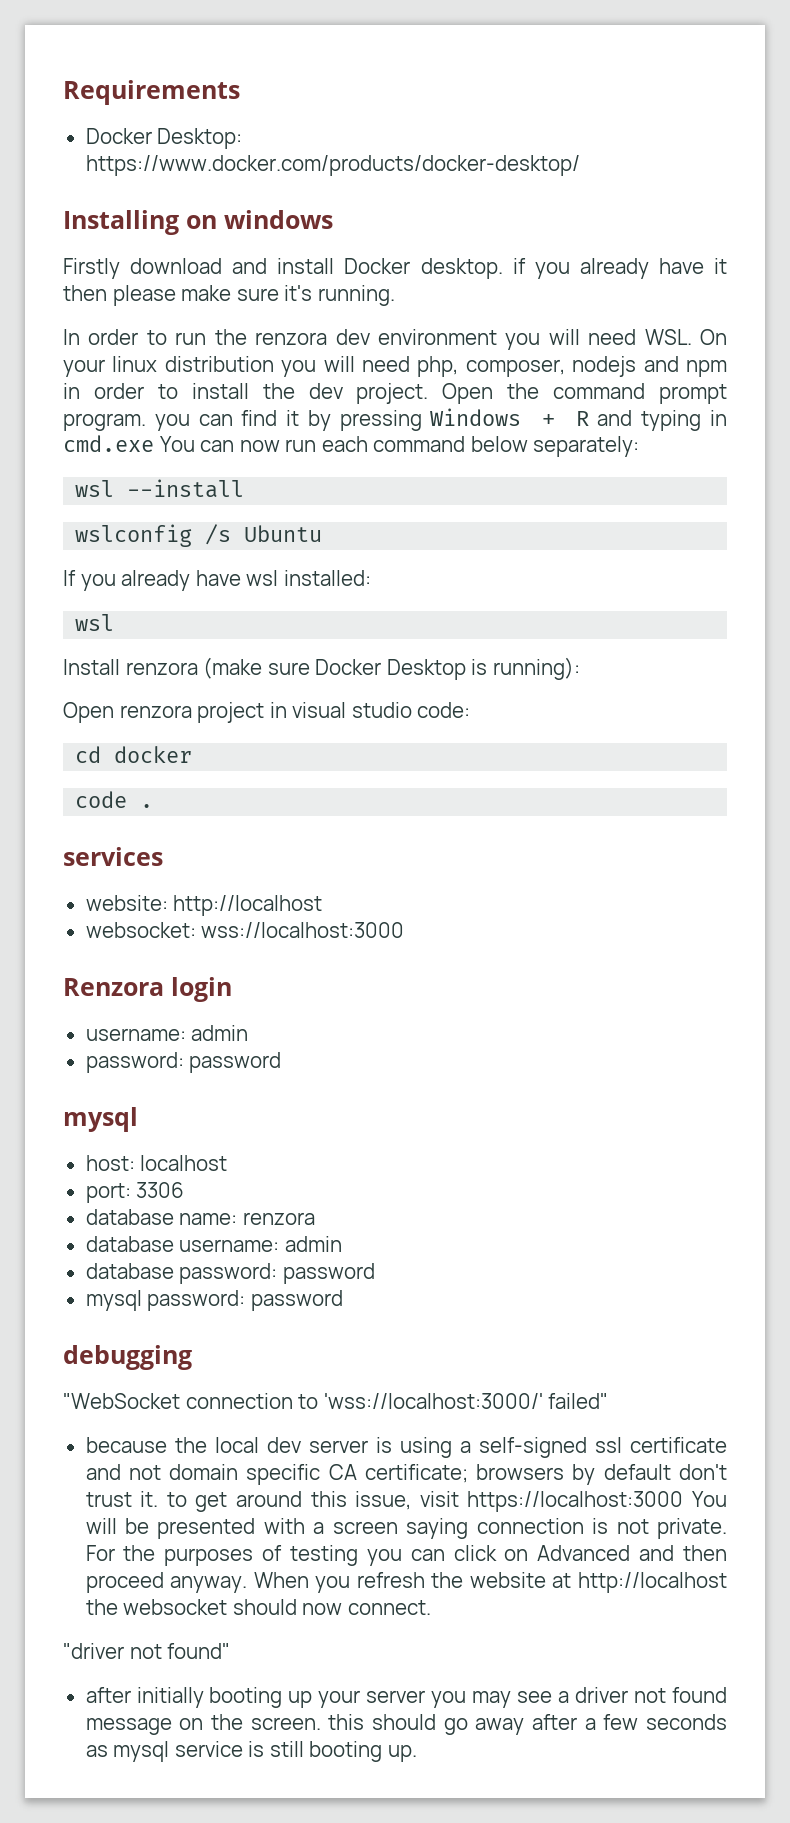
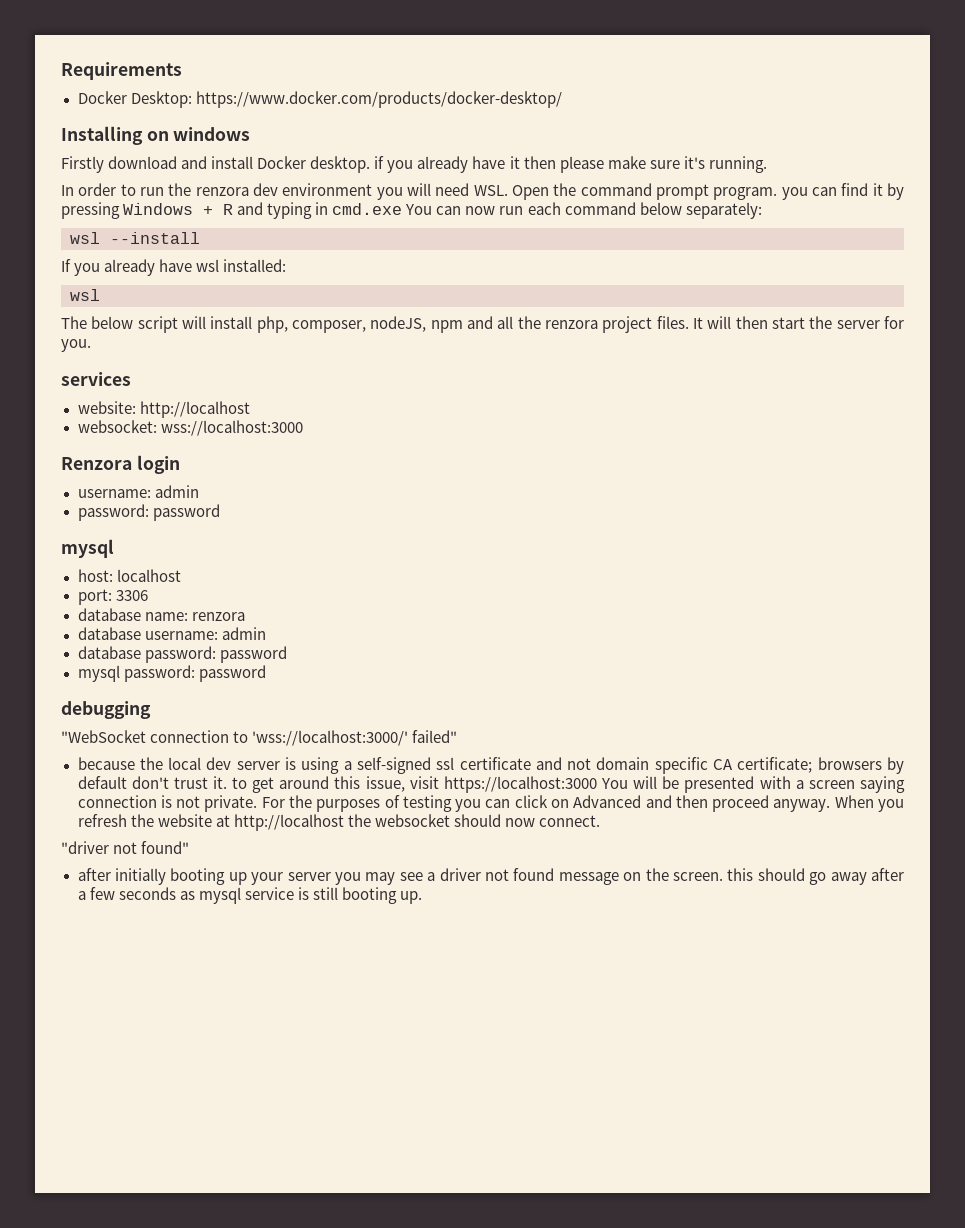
- In order to run the renzora dev environment you will need WSL. On your linux distribution you will need php, composer, nodejs and npm in order to install the dev project. Open the command prompt program. you can find it by pressing Windows + R and typing in cmd.exe You can now run each command below separately:
+ In order to run the renzora dev environment you will need WSL. Open the command prompt program. you can find it by pressing Windows + R and typing in cmd.exe You can now run each command below separately:
- wslconfig /s Ubuntu
- Install renzora (make sure Docker Desktop is running):
- Open renzora project in visual studio code:
- cd docker
- code .
+ The below script will install php, composer, nodeJS, npm and all the renzora project files. It will then start the server for you.

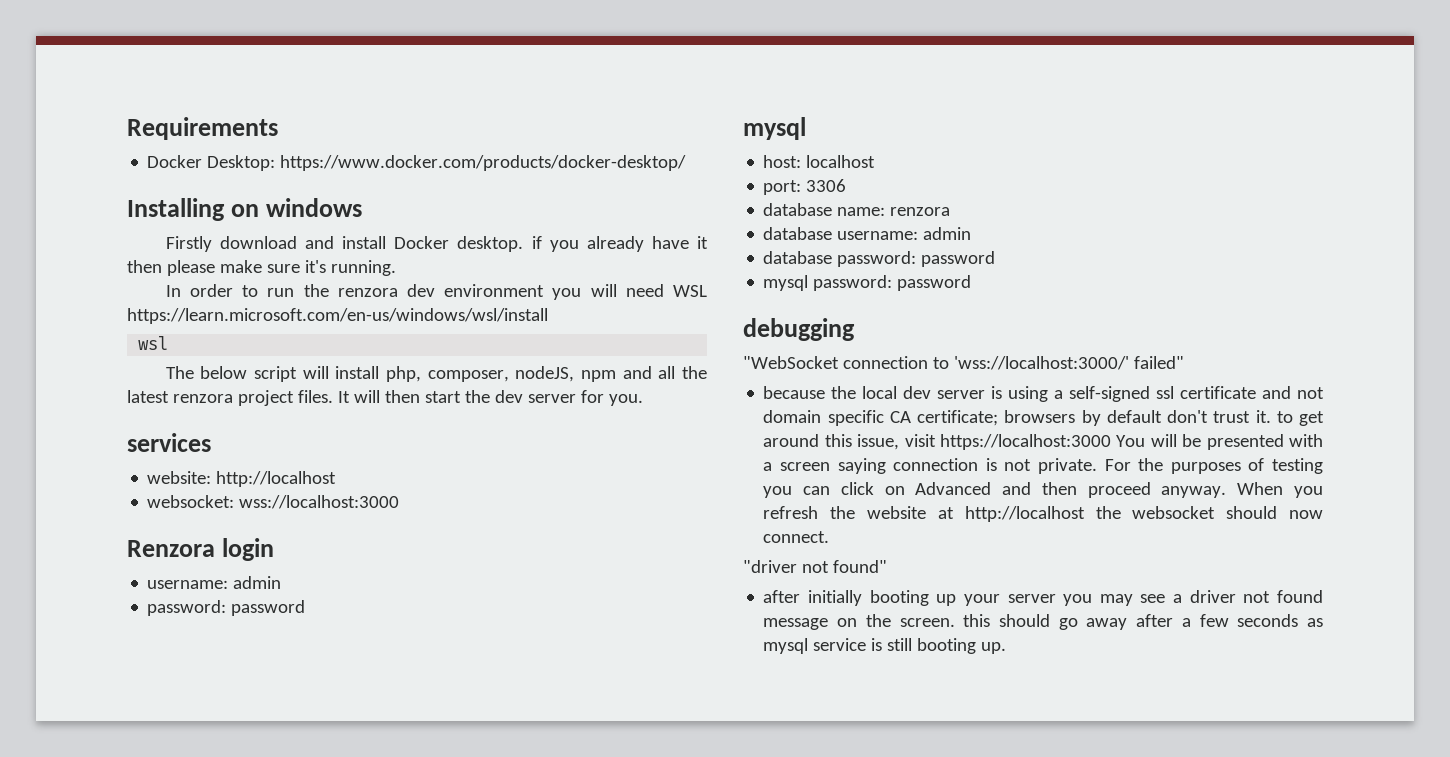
- In order to run the renzora dev environment you will need WSL. Open the command prompt program. you can find it by pressing Windows + R and typing in cmd.exe You can now run each command below separately:
- wsl --install
- If you already have wsl installed:
+ In order to run the renzora dev environment you will need WSL https://learn.microsoft.com/en-us/windows/wsl/install
- The below script will install php, composer, nodeJS, npm and all the renzora project files.
+ The below script will install php, composer, nodeJS, npm and all the latest renzora project files.
- It will then start the server for you.
+ It will then start the dev server for you.

